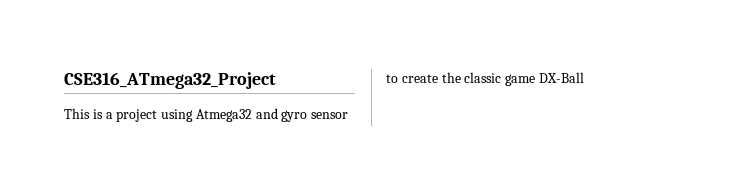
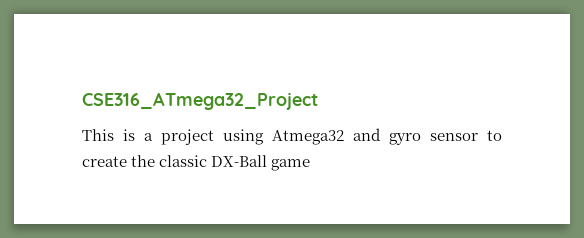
- This is a project using Atmega32 and gyro sensor to create the classic game DX-Ball
+ This is a project using Atmega32 and gyro sensor to create the classic DX-Ball game

